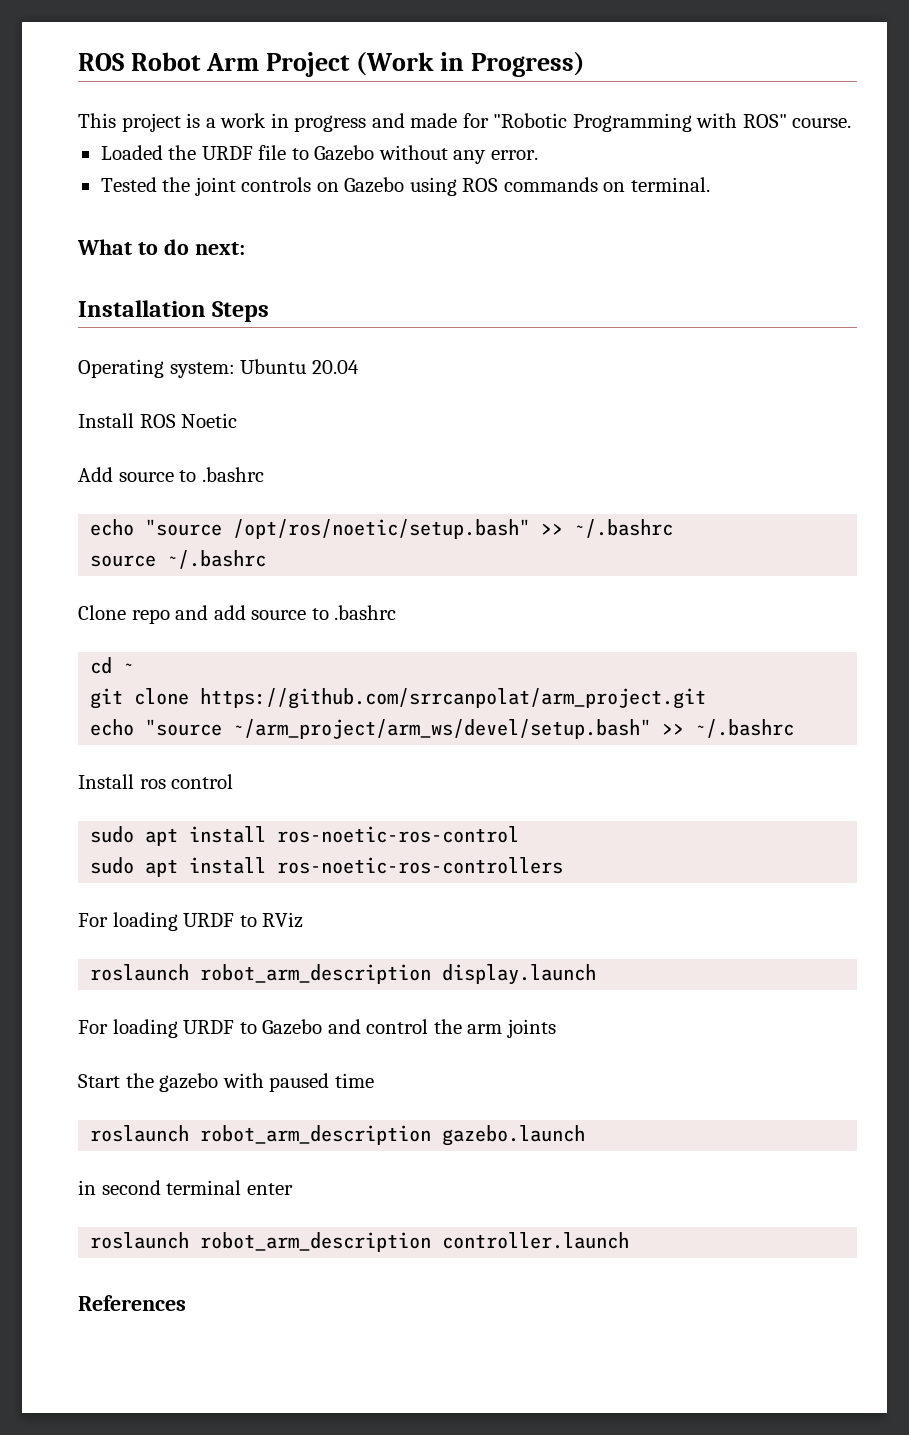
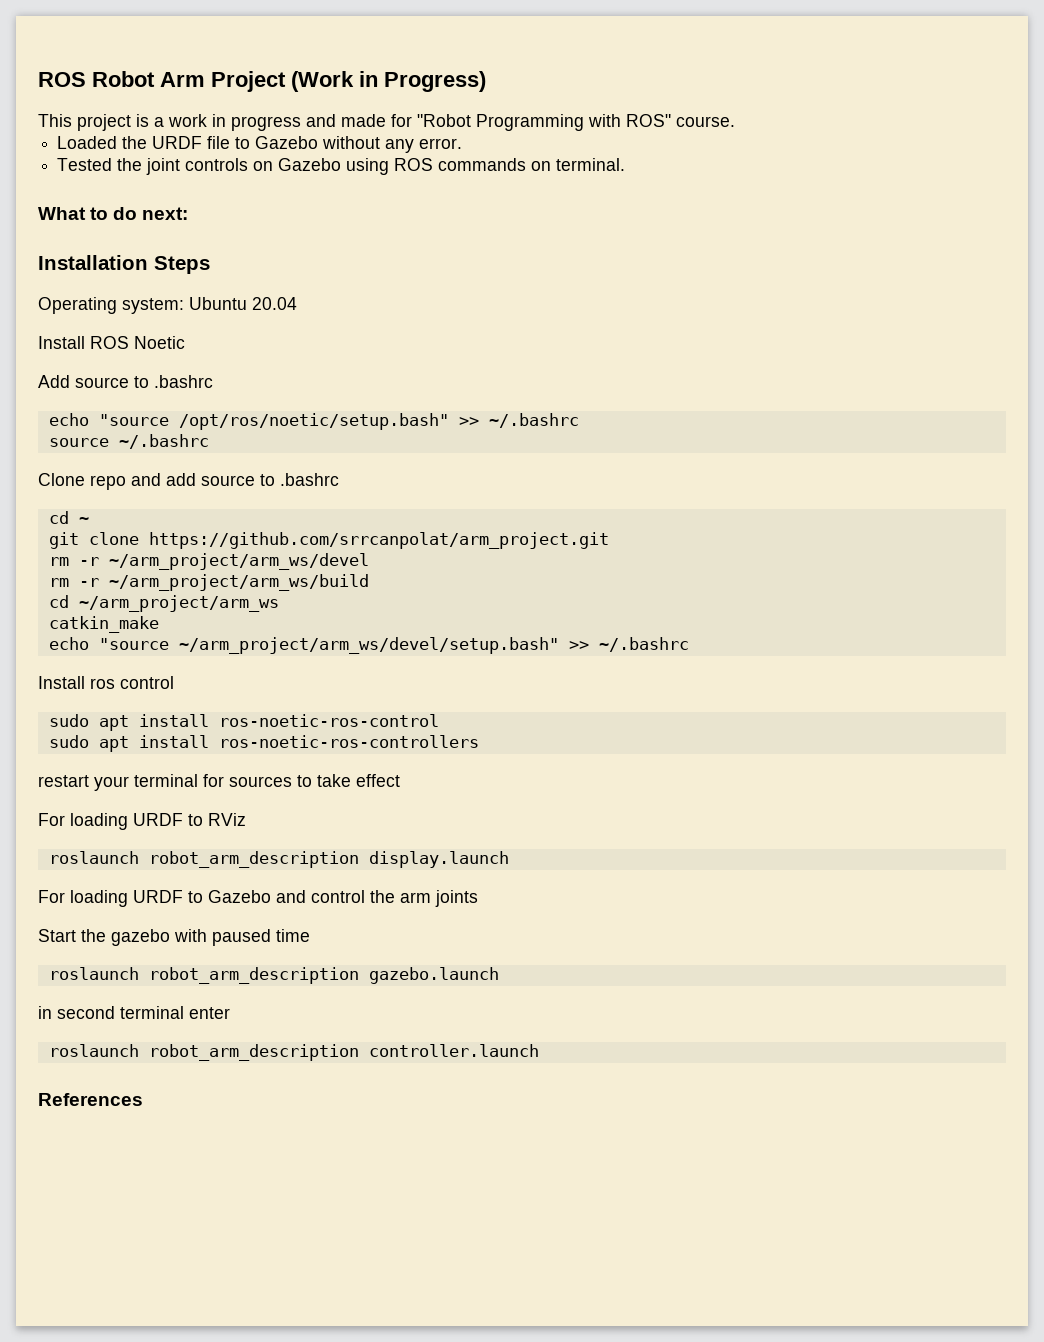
- This project is a work in progress and made for "Robotic Programming with ROS" course.
+ This project is a work in progress and made for "Robot Programming with ROS" course.
+ rm -r ~/arm_project/arm_ws/devel
+ rm -r ~/arm_project/arm_ws/build
+ cd ~/arm_project/arm_ws
+ catkin_make
+ restart your terminal for sources to take effect

